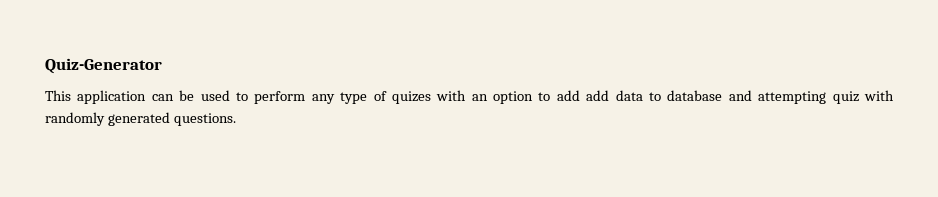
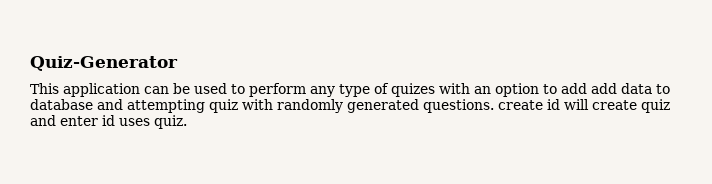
- This application can be used to perform any type of quizes with an option to add add data to database and attempting quiz with randomly generated questions.
+ This application can be used to perform any type of quizes with an option to add add data to database and attempting quiz with randomly generated questions. create id will create quiz and enter id uses quiz.

